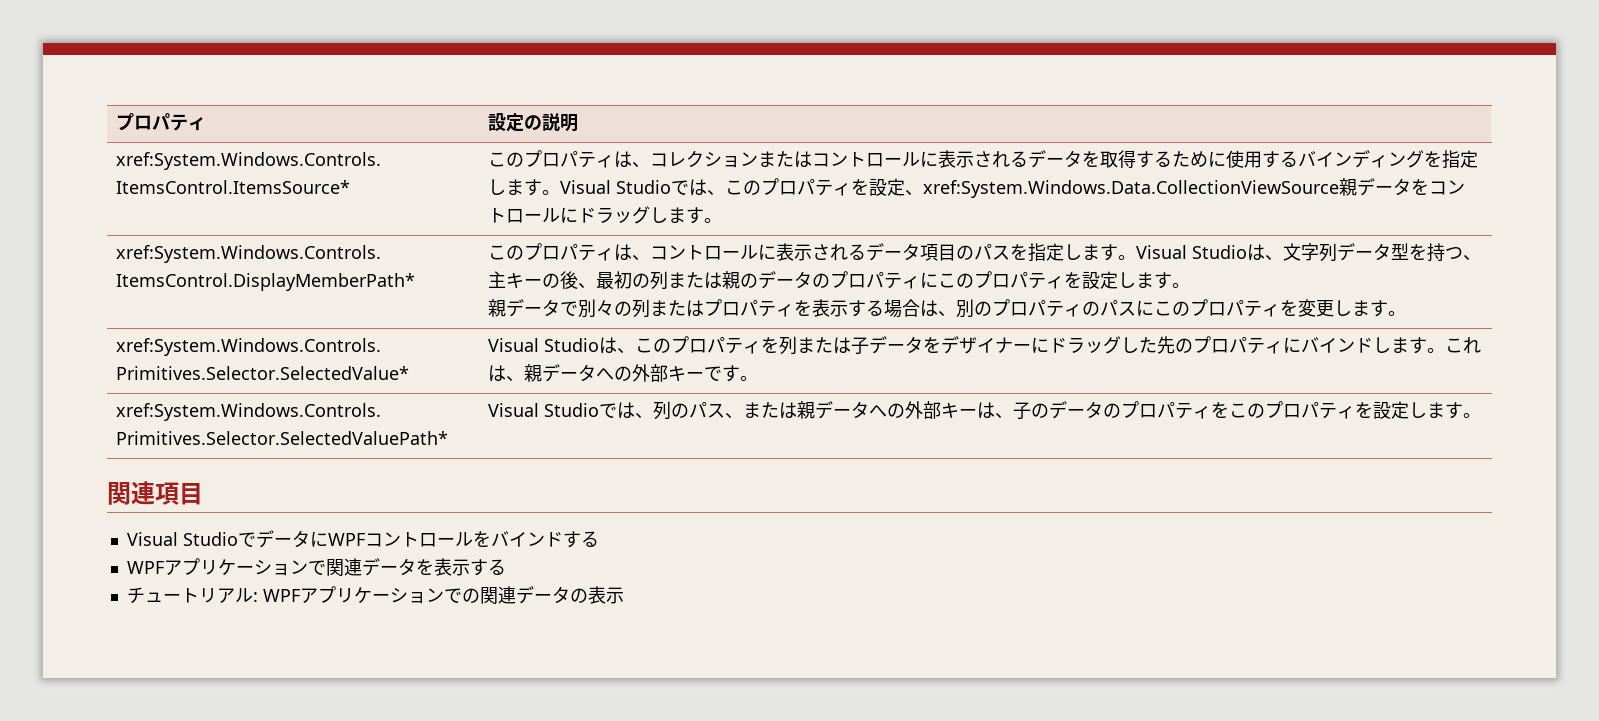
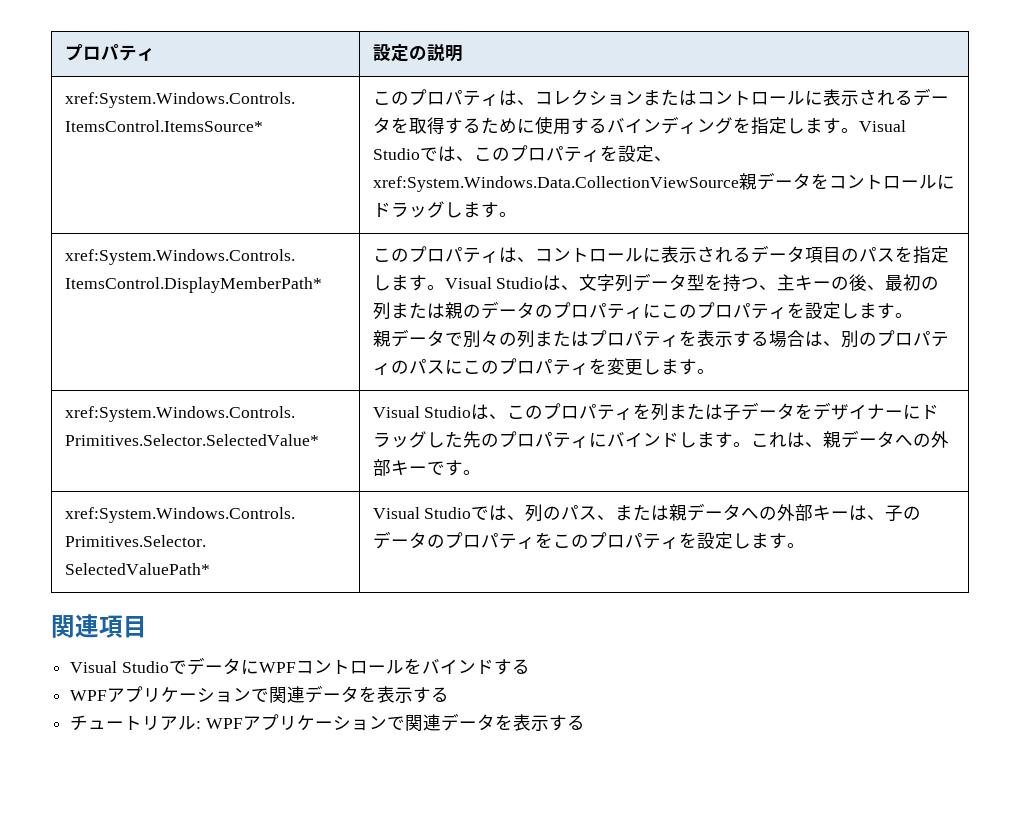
- チュートリアル: WPFアプリケーションでの関連データの表示
+ チュートリアル: WPFアプリケーションで関連データを表示する

